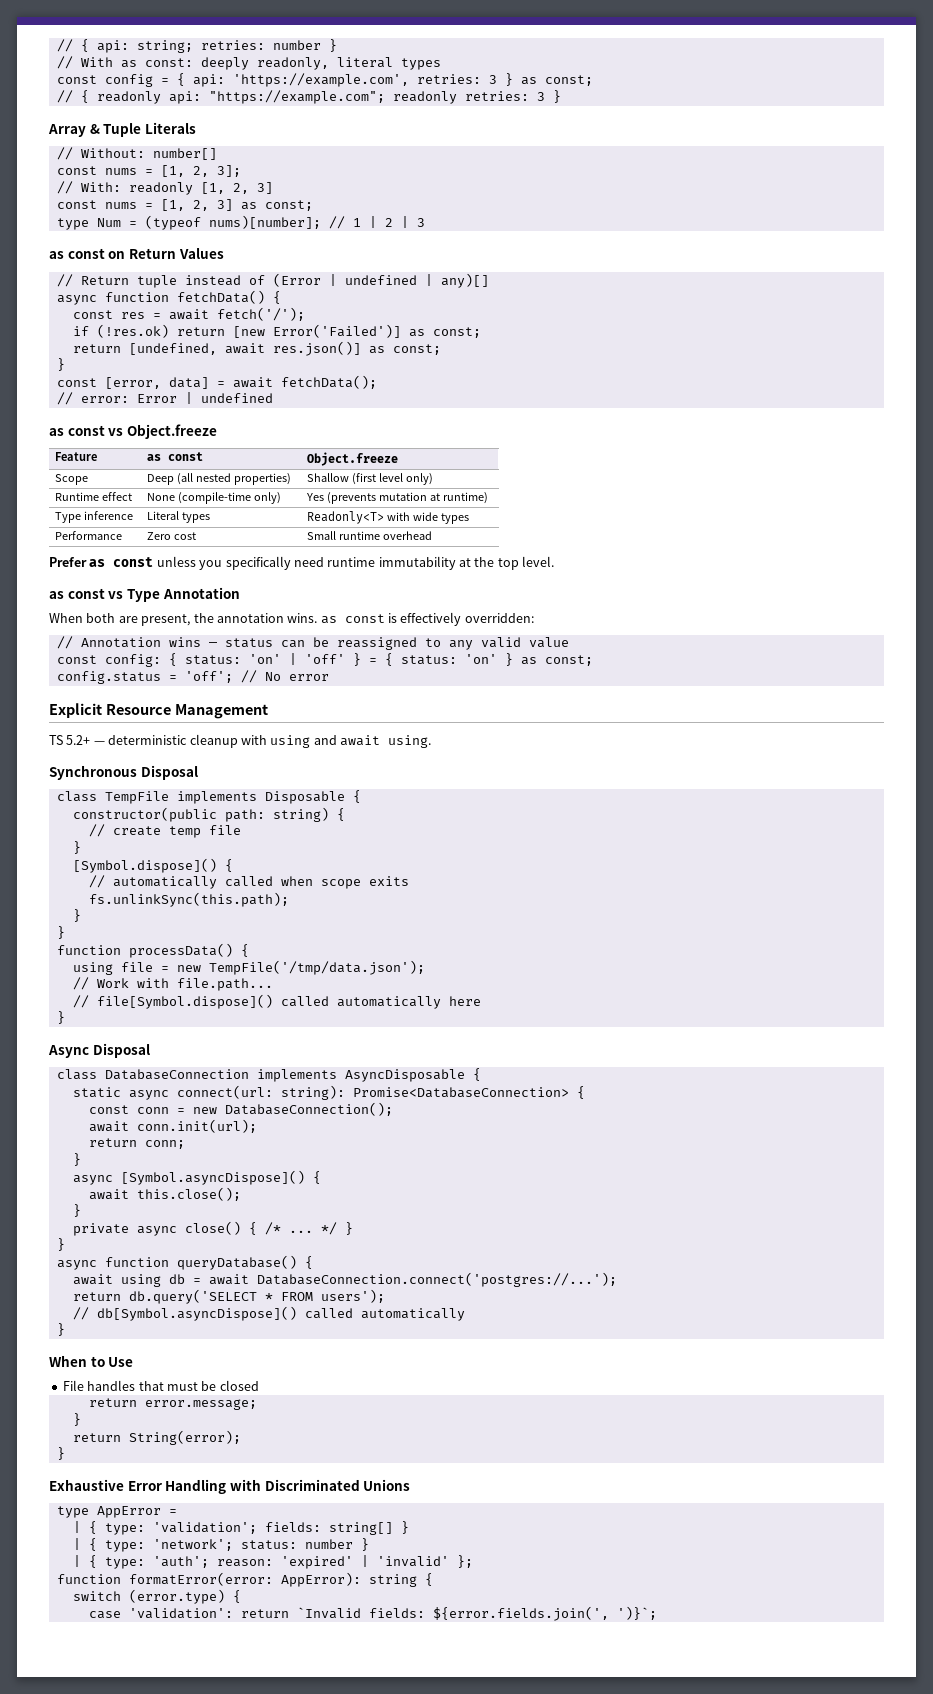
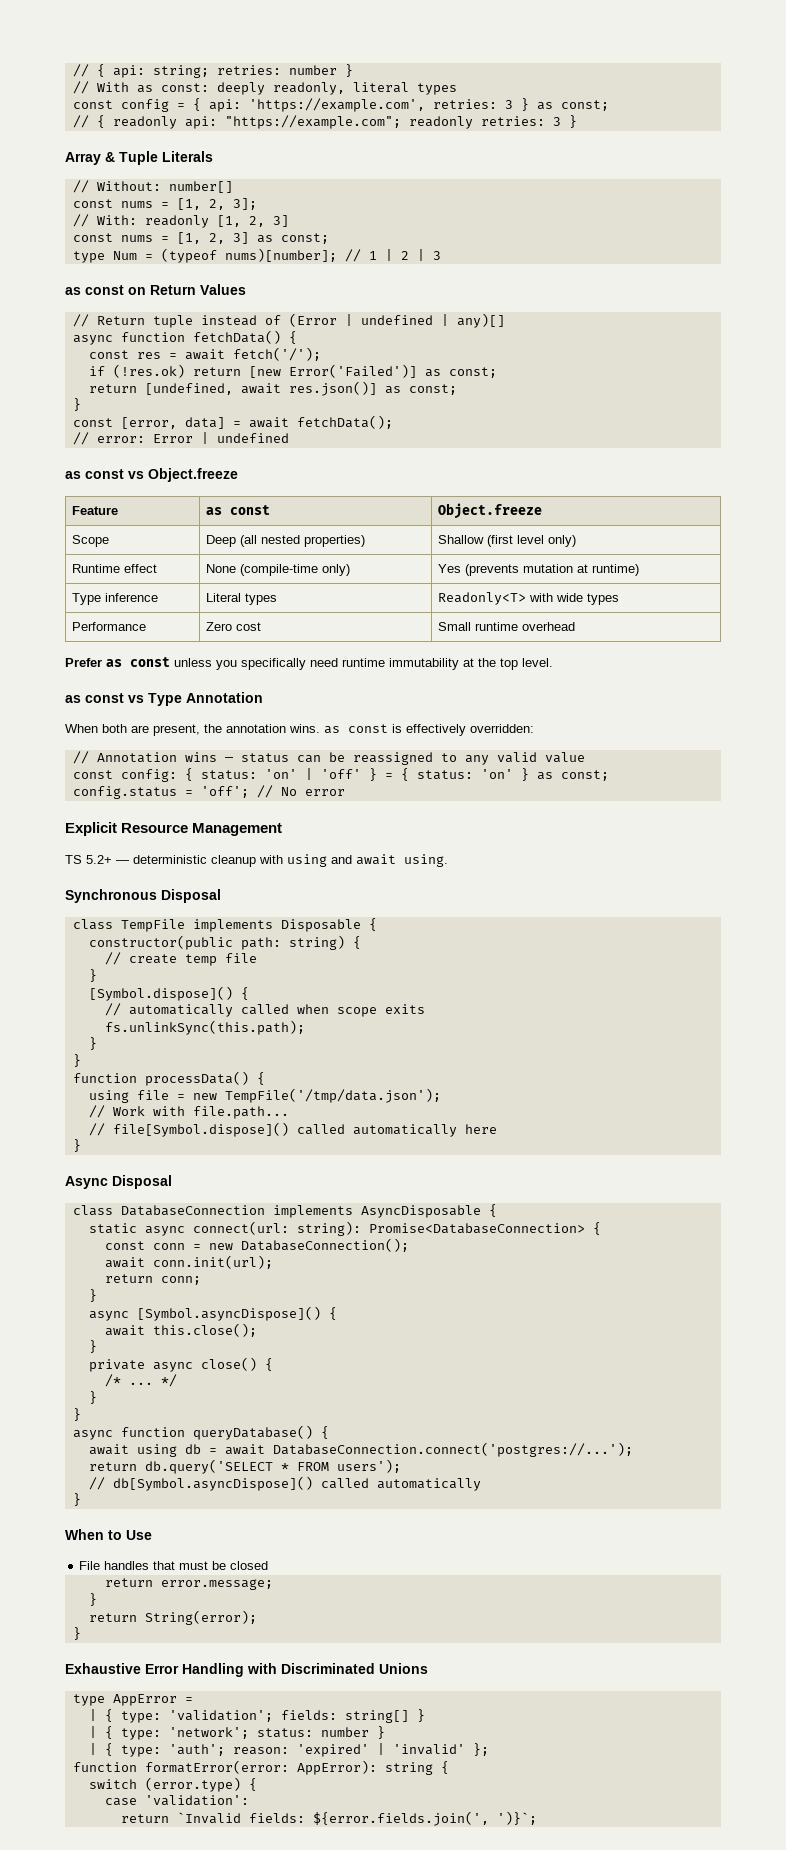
- private async close() { /* ...
+ private async close() {
+ /* ...
- */ }
+ */
+ }
- case 'validation': return `Invalid fields: ${error.fields.join(', ')}`;
+ case 'validation':
+ return `Invalid fields: ${error.fields.join(', ')}`;

